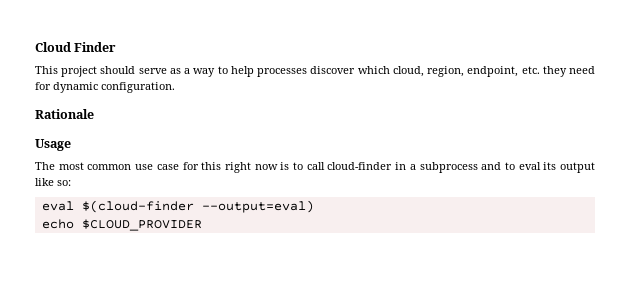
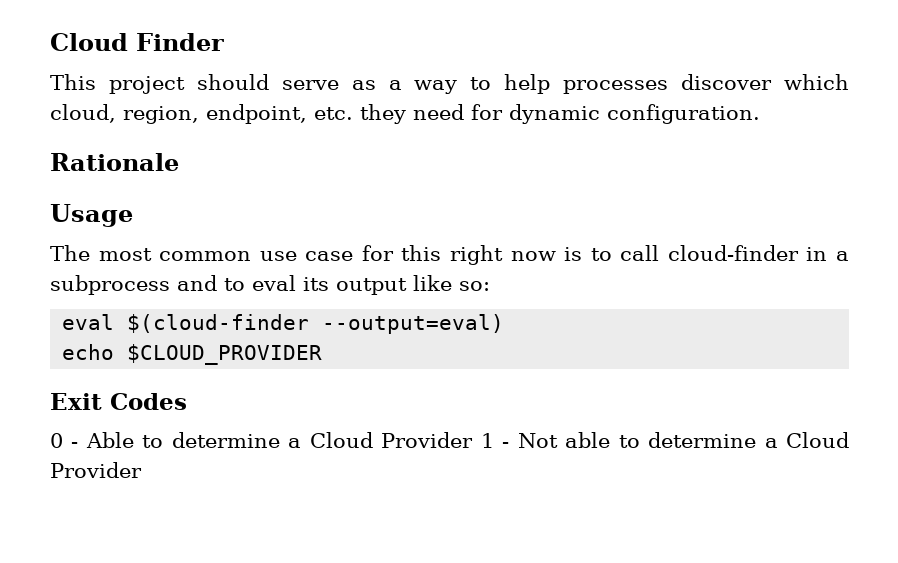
+ Exit Codes
+ 0 - Able to determine a Cloud Provider 1 - Not able to determine a Cloud Provider

